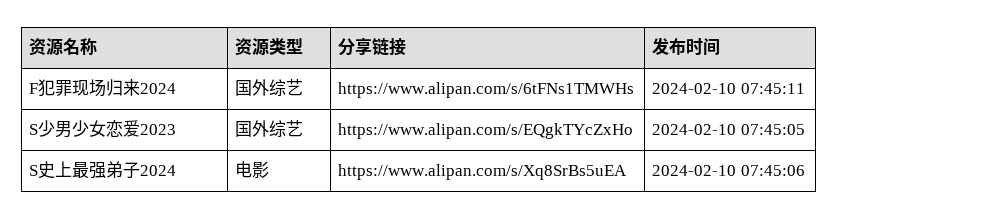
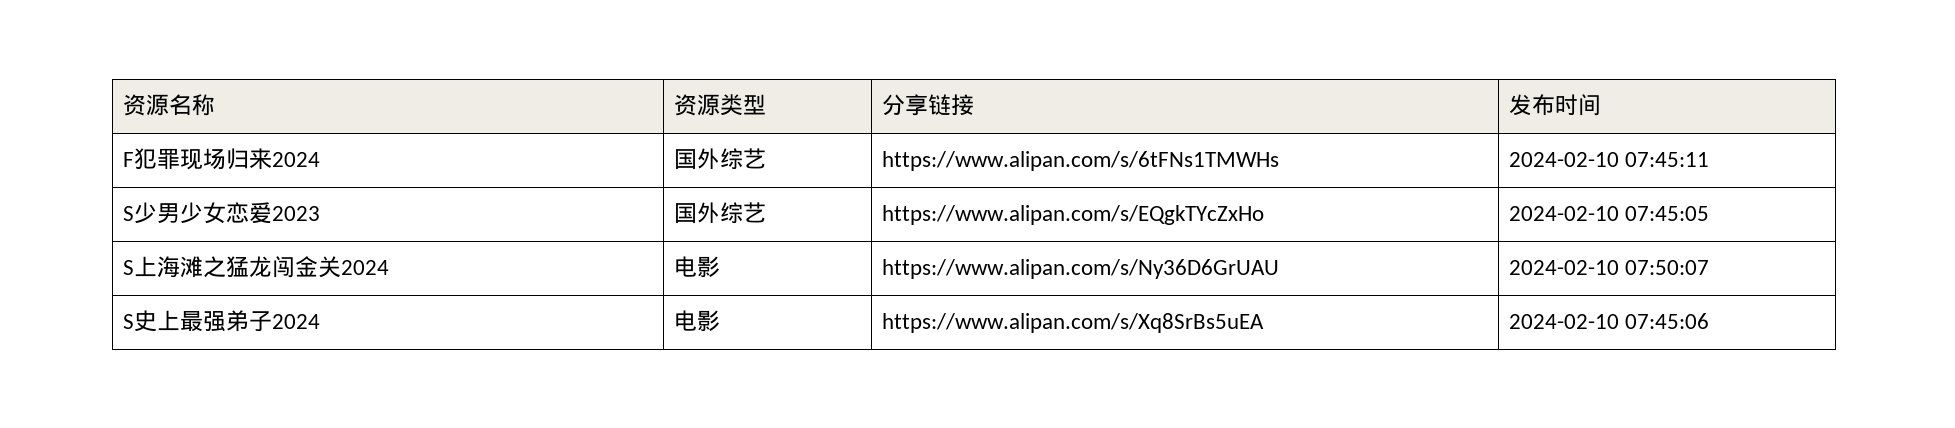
+ S上海滩之猛龙闯金关2024 | 电影 | https://www.alipan.com/s/Ny36D6GrUAU | 2024-02-10 07:50:07

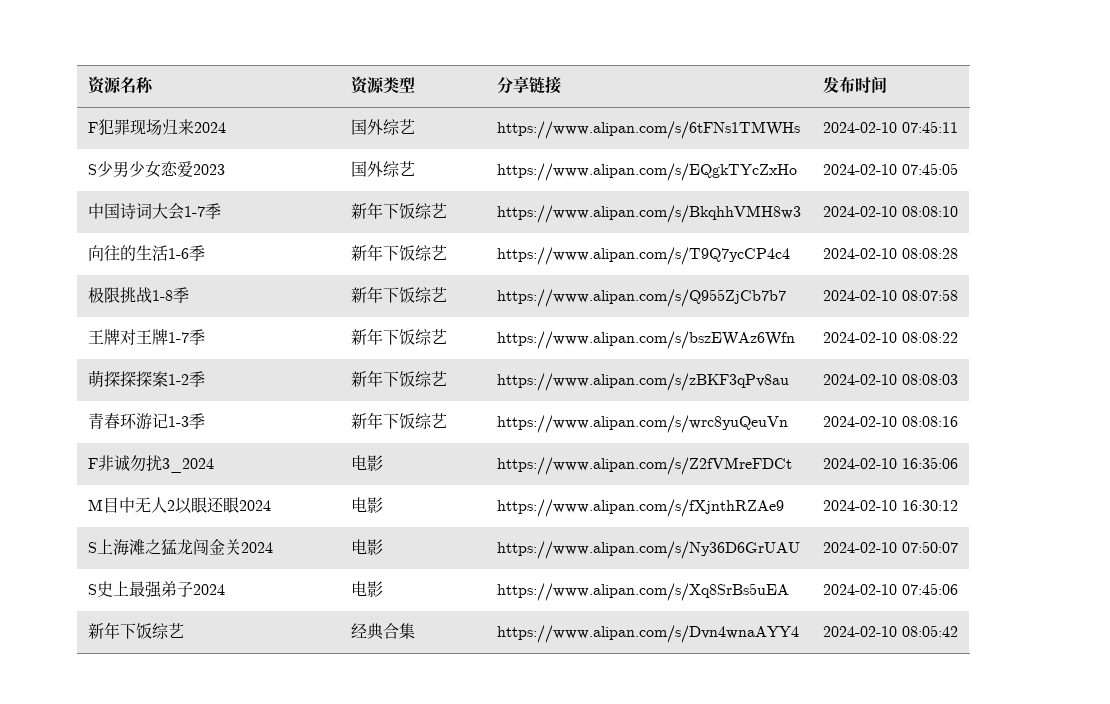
+ 中国诗词大会1-7季 | 新年下饭综艺 | https://www.alipan.com/s/BkqhhVMH8w3 | 2024-02-10 08:08:10
+ 向往的生活1-6季 | 新年下饭综艺 | https://www.alipan.com/s/T9Q7ycCP4c4 | 2024-02-10 08:08:28
+ 极限挑战1-8季 | 新年下饭综艺 | https://www.alipan.com/s/Q955ZjCb7b7 | 2024-02-10 08:07:58
+ 王牌对王牌1-7季 | 新年下饭综艺 | https://www.alipan.com/s/bszEWAz6Wfn | 2024-02-10 08:08:22
+ 萌探探探案1-2季 | 新年下饭综艺 | https://www.alipan.com/s/zBKF3qPv8au | 2024-02-10 08:08:03
+ 青春环游记1-3季 | 新年下饭综艺 | https://www.alipan.com/s/wrc8yuQeuVn | 2024-02-10 08:08:16
+ F非诚勿扰3_2024 | 电影 | https://www.alipan.com/s/Z2fVMreFDCt | 2024-02-10 16:35:06
+ M目中无人2以眼还眼2024 | 电影 | https://www.alipan.com/s/fXjnthRZAe9 | 2024-02-10 16:30:12
+ 新年下饭综艺 | 经典合集 | https://www.alipan.com/s/Dvn4wnaAYY4 | 2024-02-10 08:05:42

